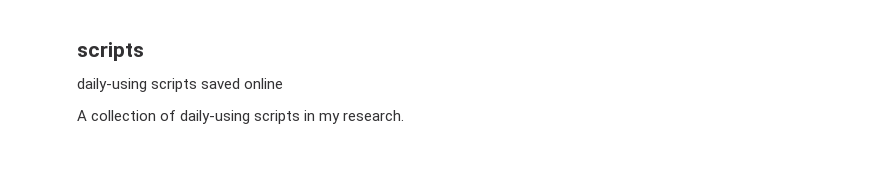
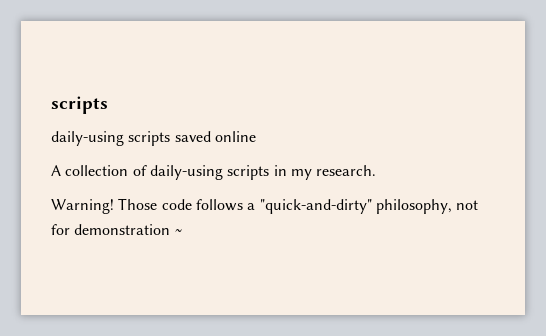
+ Warning! Those code follows a "quick-and-dirty" philosophy, not for demonstration ~

